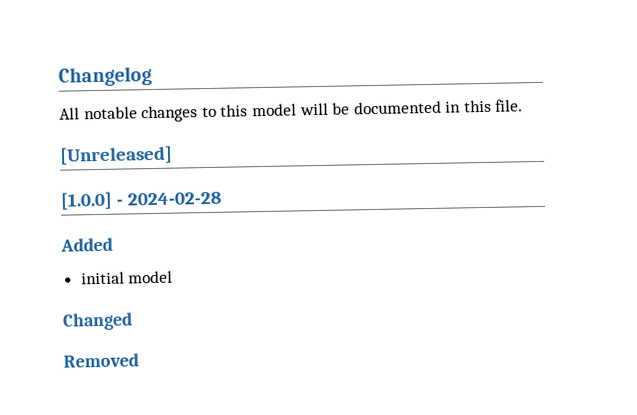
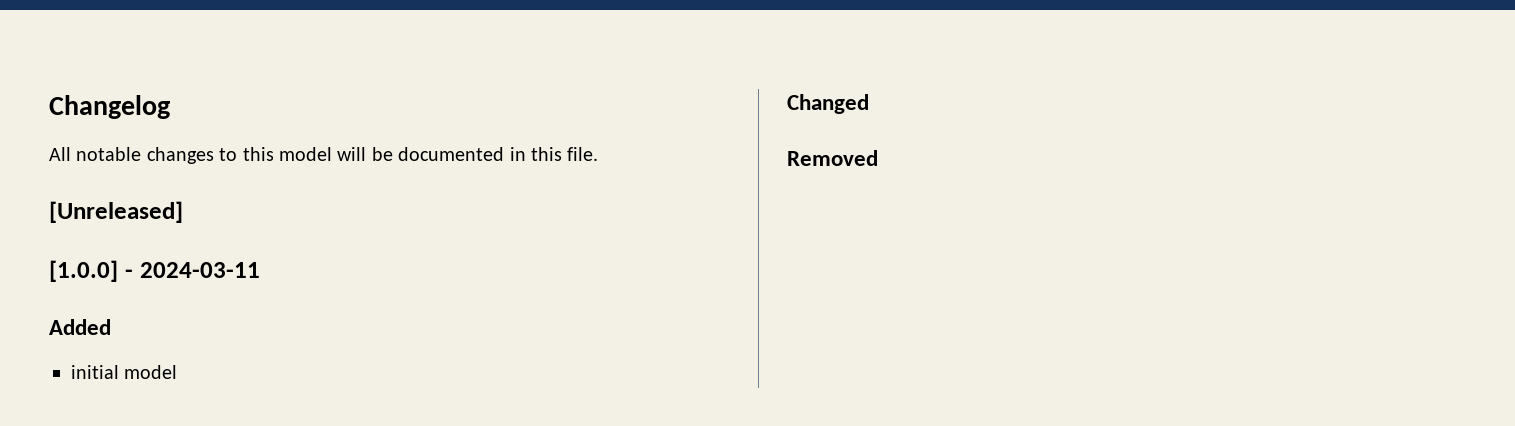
- [1.0.0] - 2024-02-28
+ [1.0.0] - 2024-03-11

